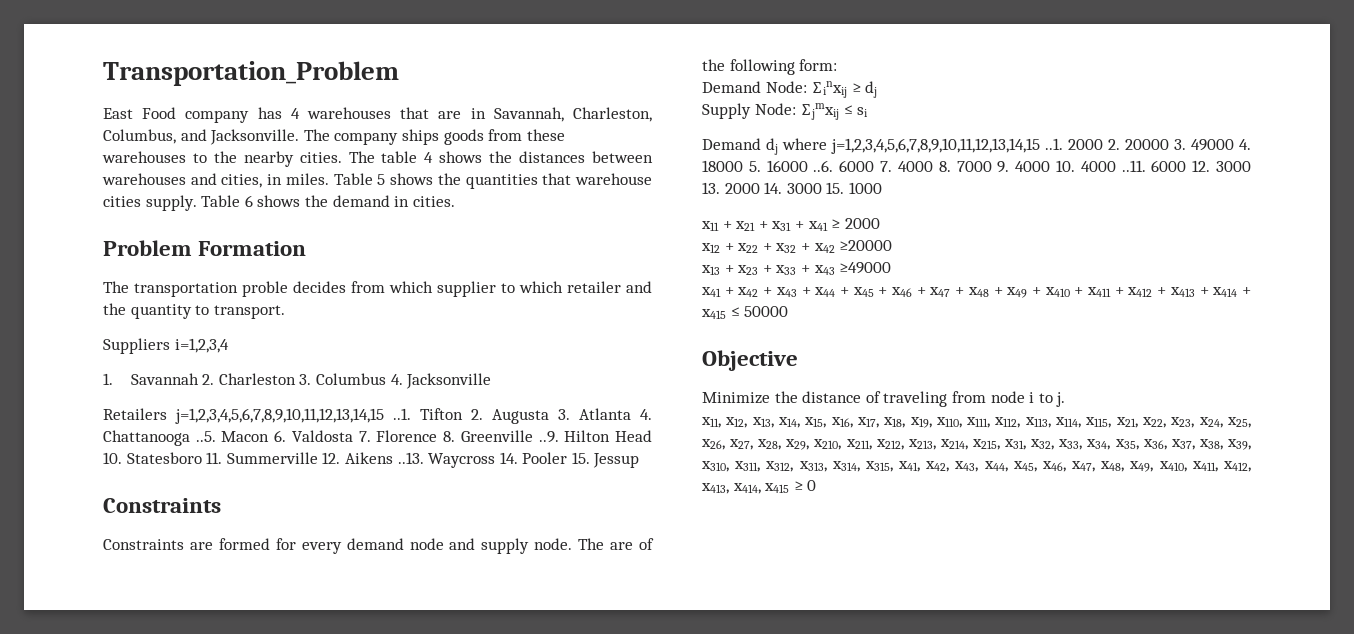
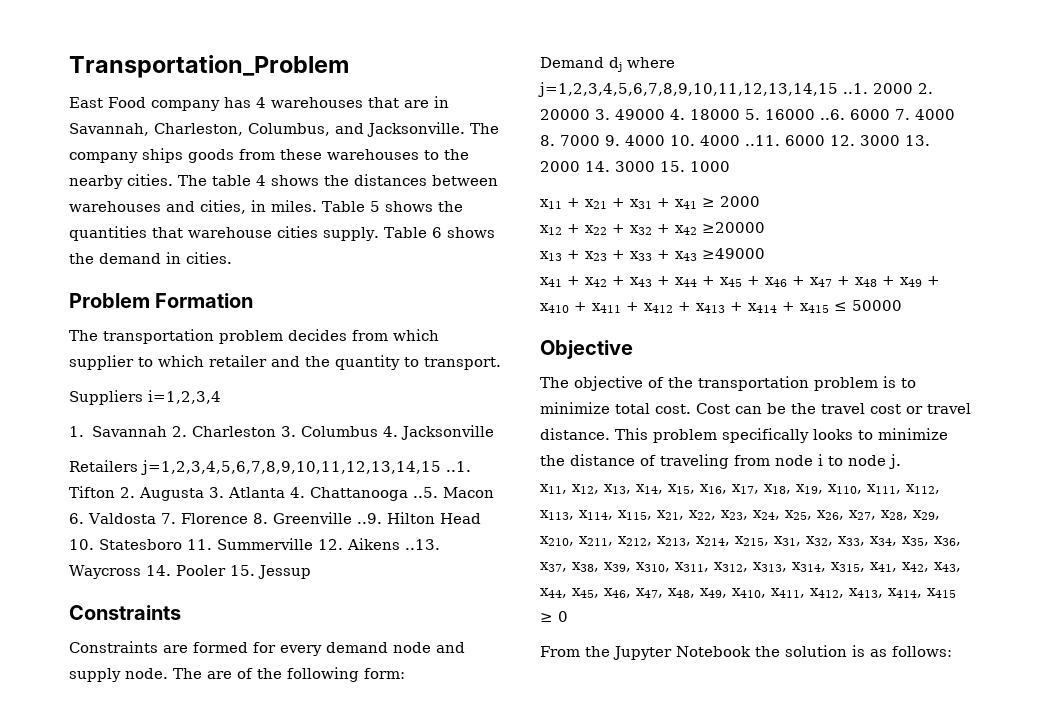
- The transportation proble decides from which supplier to which retailer and the quantity to transport.
+ The transportation problem decides from which supplier to which retailer and the quantity to transport.
- Demand Node: ∑inxij ≥ dj
- Supply Node: ∑jmxij ≤ si
- Minimize the distance of traveling from node i to j.
+ The objective of the transportation problem is to minimize total cost. Cost can be the travel cost or travel distance. This problem specifically looks to minimize the distance of traveling from node i to node j.
+ From the Jupyter Notebook the solution is as follows:

